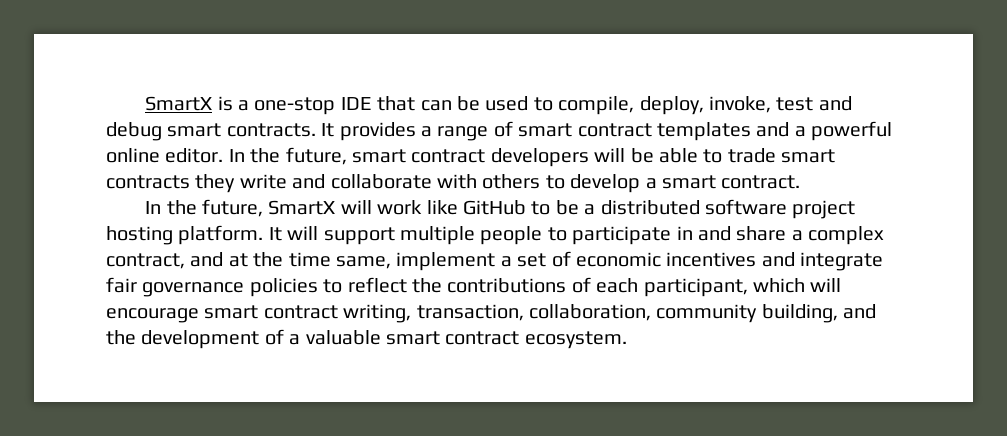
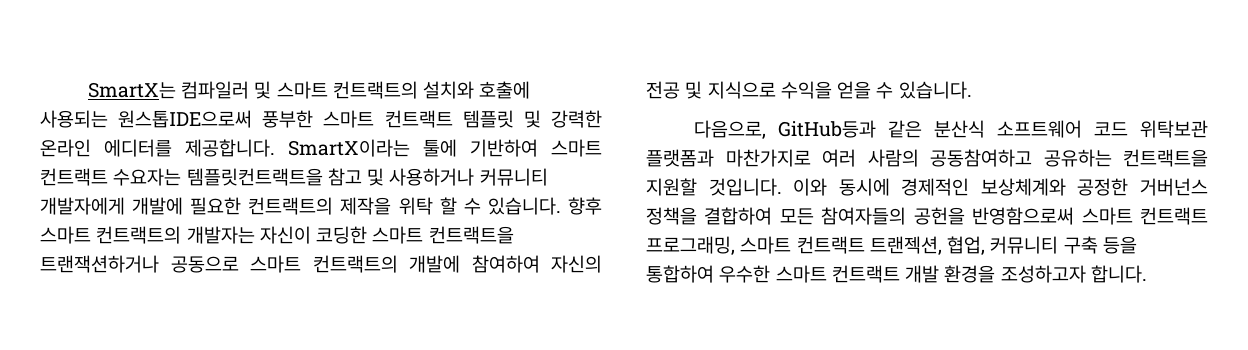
- SmartX is a one-stop IDE that can be used to compile, deploy, invoke, test and debug smart contracts. It provides a range of smart contract templates and a powerful online editor. In the future, smart contract developers will be able to trade smart contracts they write and collaborate with others to develop a smart contract.
- In the future, SmartX will work like GitHub to be a distributed software project hosting platform. It will support multiple people to participate in and share a complex contract, and at the time same, implement a set of economic incentives and integrate fair governance policies to reflect the contributions of each participant, which will encourage smart contract writing, transaction, collaboration, community building, and the development of a valuable smart contract ecosystem.
+ SmartX는 컴파일러 및 스마트 컨트랙트의 설치와 호출에 사용되는 원스톱IDE으로써 풍부한 스마트 컨트랙트 템플릿 및 강력한 온라인 에디터를 제공합니다. SmartX이라는 툴에 기반하여 스마트 컨트랙트 수요자는 템플릿컨트랙트을 참고 및 사용하거나 커뮤니티 개발자에게 개발에 필요한 컨트랙트의 제작을 위탁 할 수 있습니다. 향후 스마트 컨트랙트의 개발자는 자신이 코딩한 스마트 컨트랙트을 트랜잭션하거나 공동으로 스마트 컨트랙트의 개발에 참여하여 자신의 전공 및 지식으로 수익을 얻을 수 있습니다.
+ 다음으로, GitHub등과 같은 분산식 소프트웨어 코드 위탁보관 플랫폼과 마찬가지로 여러 사람의 공동참여하고 공유하는 컨트랙트을 지원할 것입니다. 이와 동시에 경제적인 보상체계와 공정한 거버넌스 정책을 결합하여 모든 참여자들의 공헌을 반영함으로써 스마트 컨트랙트 프로그래밍, 스마트 컨트랙트 트랜젝션, 협업, 커뮤니티 구축 등을 통합하여 우수한 스마트 컨트랙트 개발 환경을 조성하고자 합니다.

